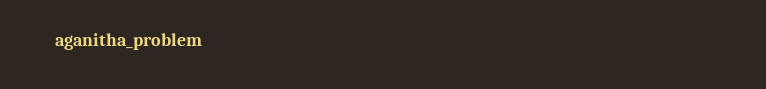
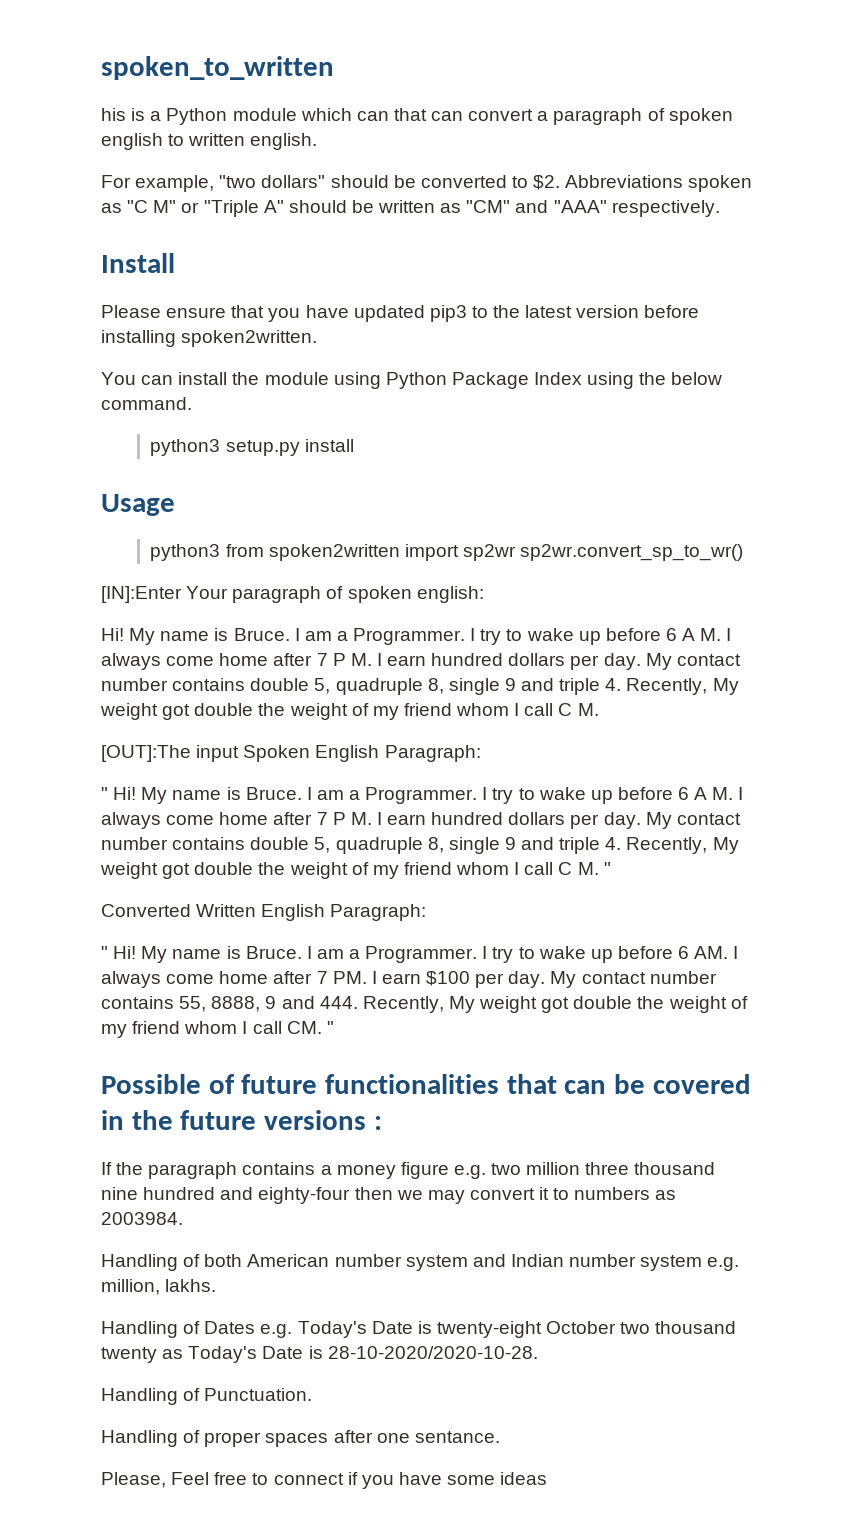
- aganitha_problem
+ spoken_to_written
+ his is a Python module which can that can convert a paragraph of spoken english to written english.
+ For example, "two dollars" should be converted to $2. Abbreviations spoken as "C M" or "Triple A" should be written as "CM" and "AAA" respectively.
+ Install
+ Please ensure that you have updated pip3 to the latest version before installing spoken2written.
+ You can install the module using Python Package Index using the below command.
+ python3 setup.py install
+ Usage
+ python3 from spoken2written import sp2wr sp2wr.convert_sp_to_wr()
+ [IN]:Enter Your paragraph of spoken english:
+ Hi! My name is Bruce. I am a Programmer. I try to wake up before 6 A M. I always come home after 7 P M. I earn hundred dollars per day. My contact number contains double 5, quadruple 8, single 9 and triple 4. Recently, My weight got double the weight of my friend whom I call C M.
+ [OUT]:The input Spoken English Paragraph:
+ " Hi! My name is Bruce. I am a Programmer. I try to wake up before 6 A M. I always come home after 7 P M. I earn hundred dollars per day. My contact number contains double 5, quadruple 8, single 9 and triple 4. Recently, My weight got double the weight of my friend whom I call C M. "
+ Converted Written English Paragraph:
+ " Hi! My name is Bruce. I am a Programmer. I try to wake up before 6 AM. I always come home after 7 PM. I earn $100 per day. My contact number contains 55, 8888, 9 and 444. Recently, My weight got double the weight of my friend whom I call CM. "
+ Possible of future functionalities that can be covered in the future versions :
+ If the paragraph contains a money figure e.g. two million three thousand nine hundred and eighty-four then we may convert it to numbers as 2003984.
+ Handling of both American number system and Indian number system e.g. million, lakhs.
+ Handling of Dates e.g. Today's Date is twenty-eight October two thousand twenty as Today's Date is 28-10-2020/2020-10-28.
+ Handling of Punctuation.
+ Handling of proper spaces after one sentance.
+ Please, Feel free to connect if you have some ideas

